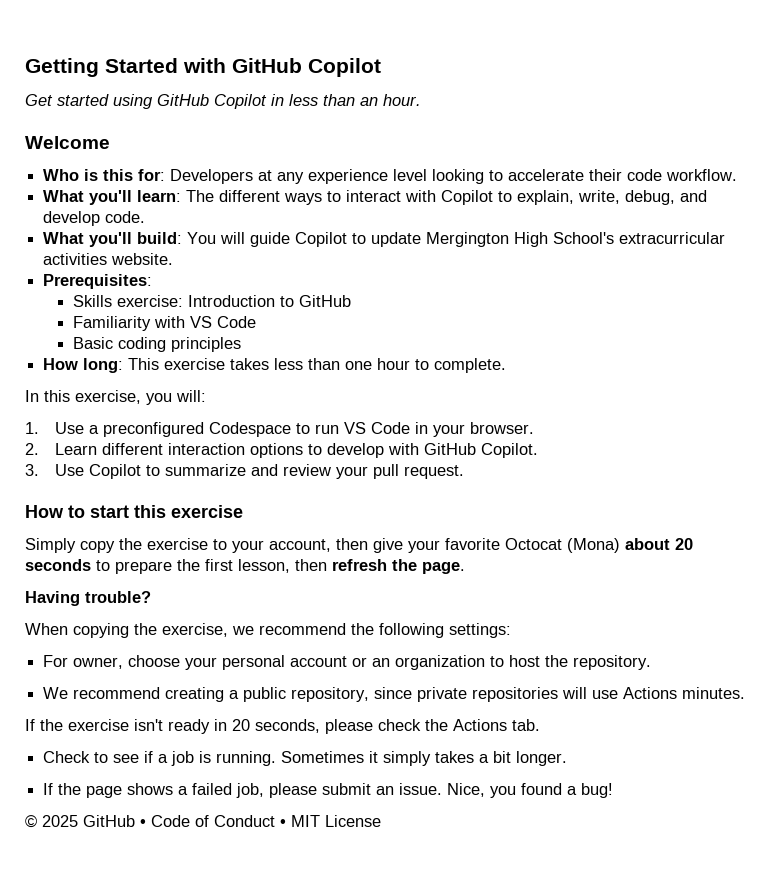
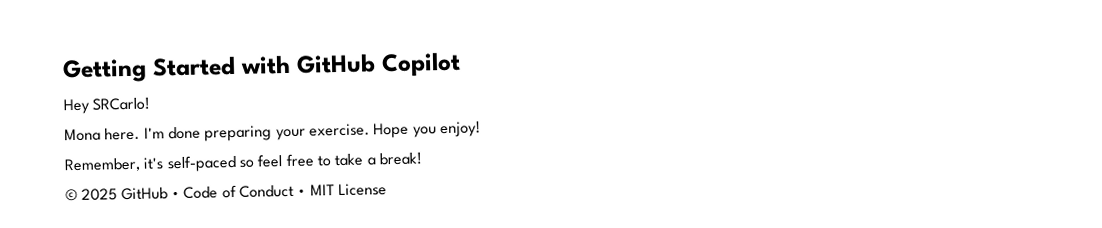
- Get started using GitHub Copilot in less than an hour.
- Welcome
- Who is this for: Developers at any experience level looking to accelerate their code workflow.
- What you'll learn: The different ways to interact with Copilot to explain, write, debug, and develop code.
- What you'll build: You will guide Copilot to update Mergington High School's extracurricular activities website.
- Prerequisites:
- Skills exercise: Introduction to GitHub
- Familiarity with VS Code
- Basic coding principles
- How long: This exercise takes less than one hour to complete.
- In this exercise, you will:
- 1. Use a preconfigured Codespace to run VS Code in your browser.
- 2. Learn different interaction options to develop with GitHub Copilot.
- 3. Use Copilot to summarize and review your pull request.
- How to start this exercise
- Simply copy the exercise to your account, then give your favorite Octocat (Mona) about 20 seconds to prepare the first lesson, then refresh the page.
- Having trouble?
- When copying the exercise, we recommend the following settings:
- For owner, choose your personal account or an organization to host the repository.
- We recommend creating a public repository, since private repositories will use Actions minutes.
- If the exercise isn't ready in 20 seconds, please check the Actions tab.
- Check to see if a job is running. Sometimes it simply takes a bit longer.
- If the page shows a failed job, please submit an issue. Nice, you found a bug!
+ Hey SRCarlo!
+ Mona here. I'm done preparing your exercise. Hope you enjoy!
+ Remember, it's self-paced so feel free to take a break!

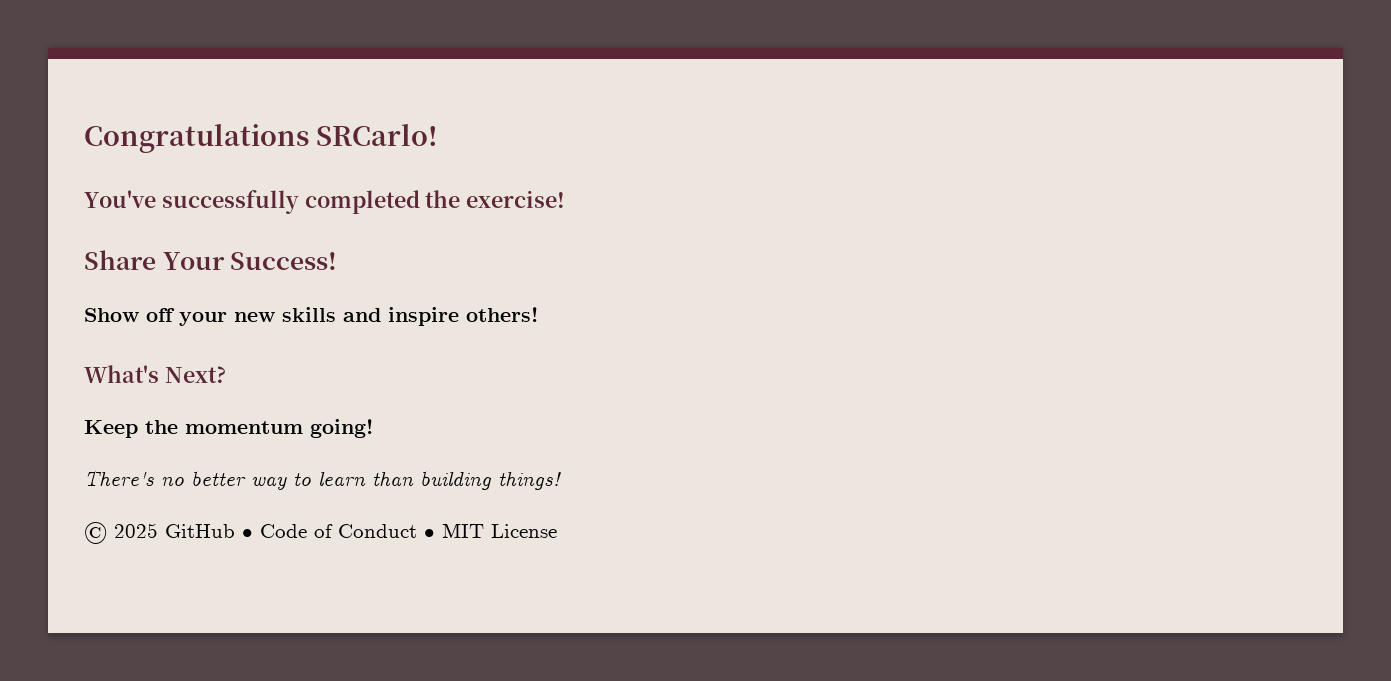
- Getting Started with GitHub Copilot
- Hey SRCarlo!
- Mona here. I'm done preparing your exercise. Hope you enjoy!
- Remember, it's self-paced so feel free to take a break!
+ Congratulations SRCarlo!
+ You've successfully completed the exercise!
+ Share Your Success!
+ Show off your new skills and inspire others!
+ What's Next?
+ Keep the momentum going!
+ There's no better way to learn than building things!

